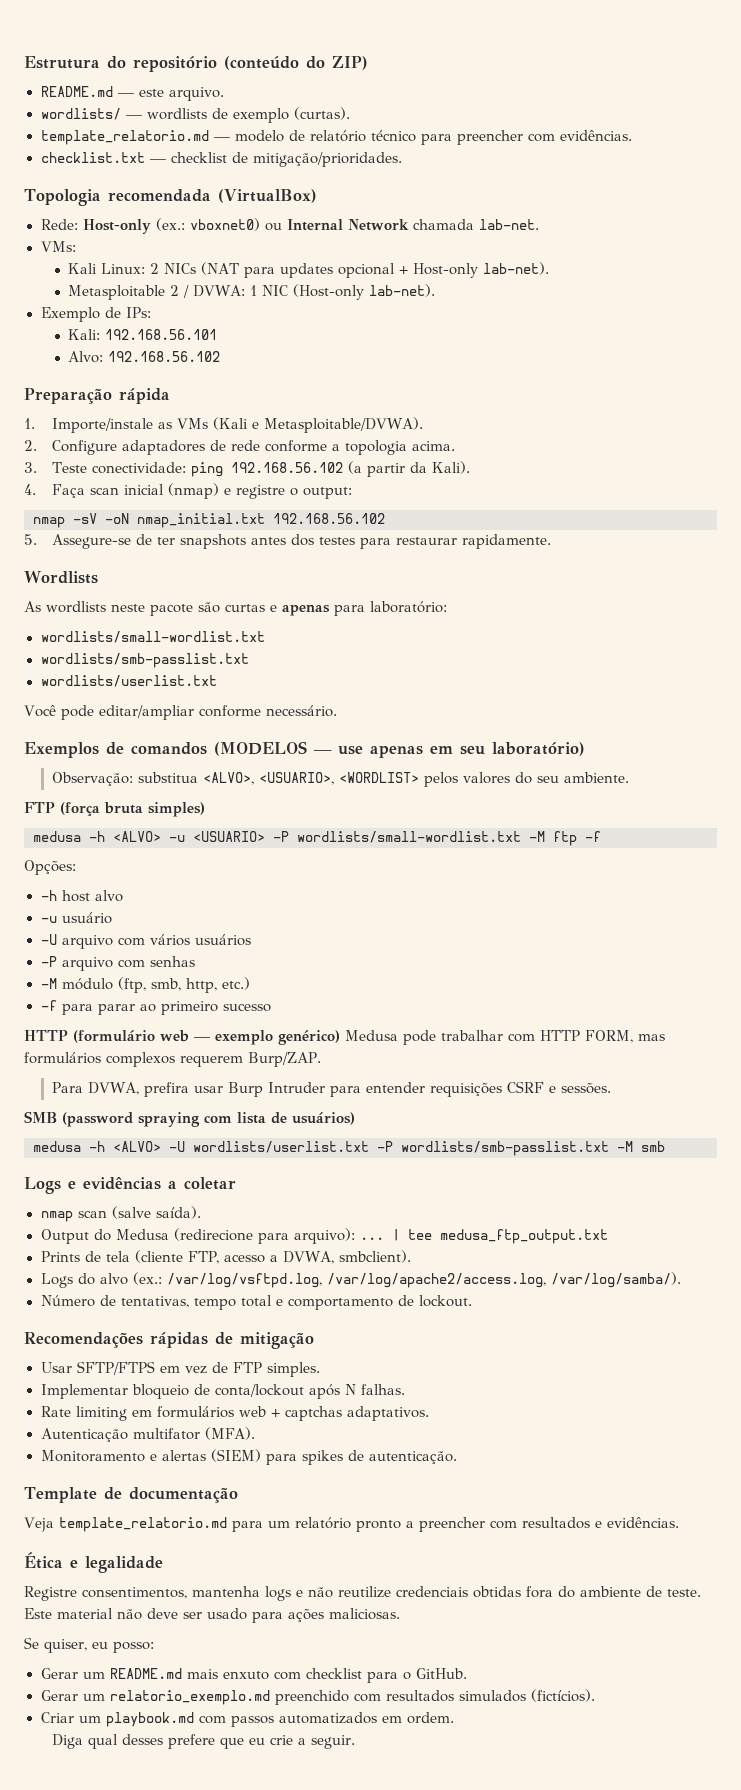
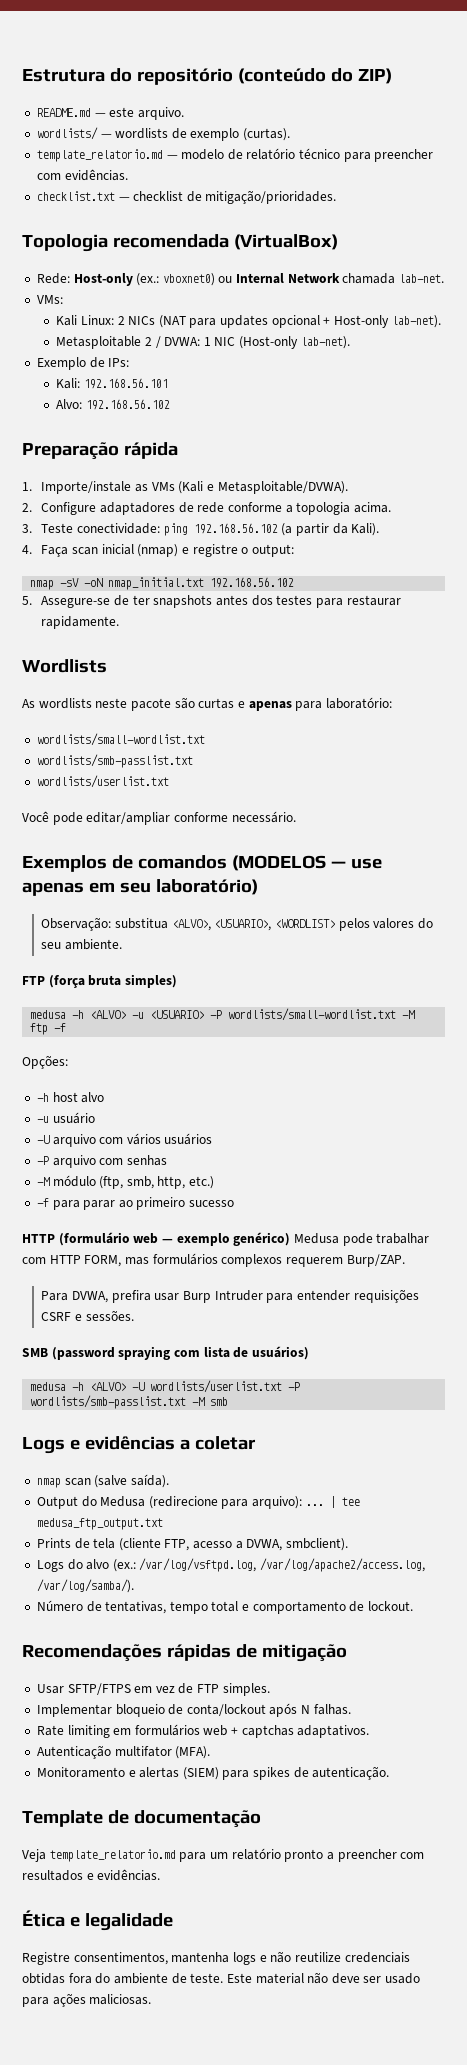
- Se quiser, eu posso:
- Gerar um README.md mais enxuto com checklist para o GitHub.
- Gerar um relatorio_exemplo.md preenchido com resultados simulados (fictícios).
- Criar um playbook.md com passos automatizados em ordem.
- Diga qual desses prefere que eu crie a seguir.

